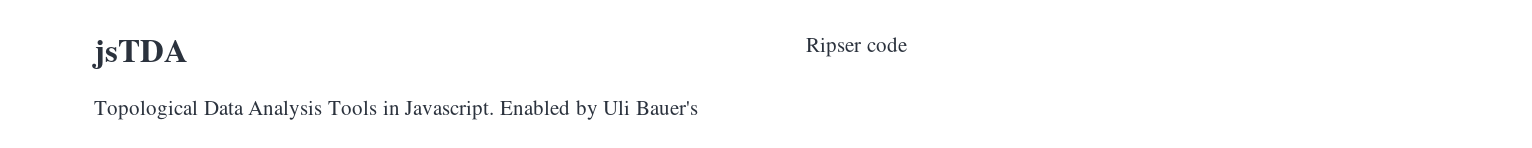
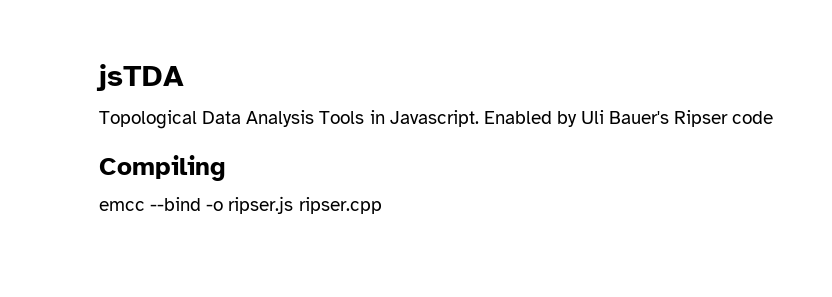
+ Compiling
+ emcc --bind -o ripser.js ripser.cpp

